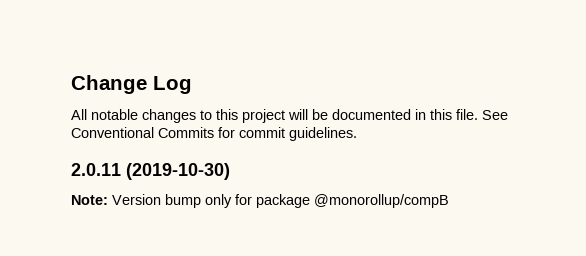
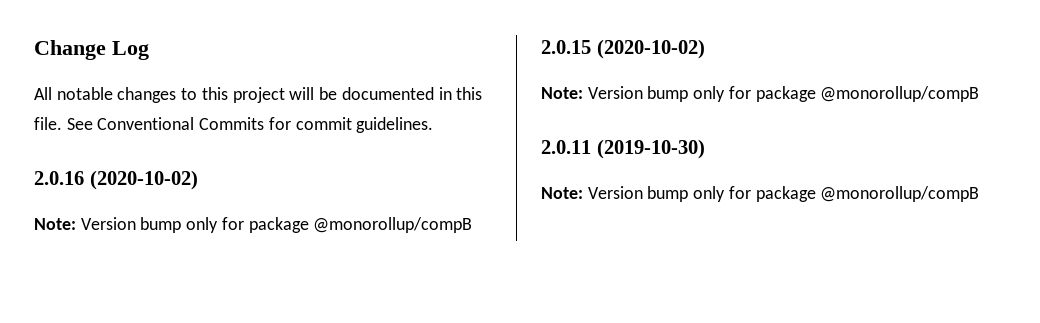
+ 2.0.16 (2020-10-02)
+ Note: Version bump only for package @monorollup/compB
+ 2.0.15 (2020-10-02)
+ Note: Version bump only for package @monorollup/compB

